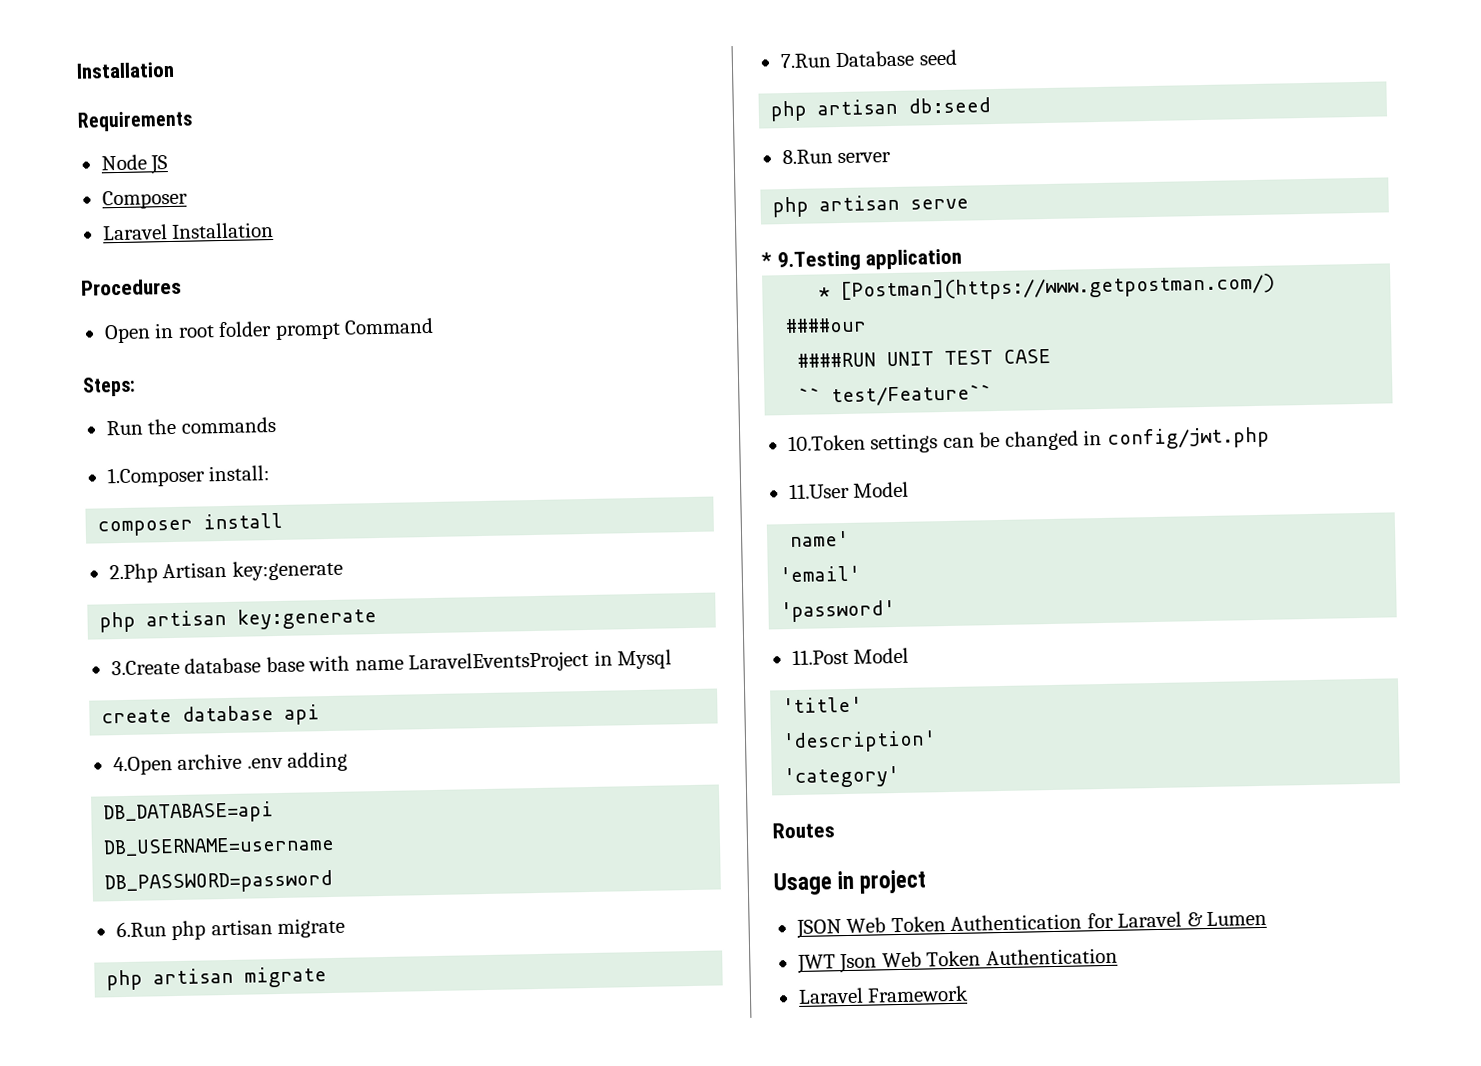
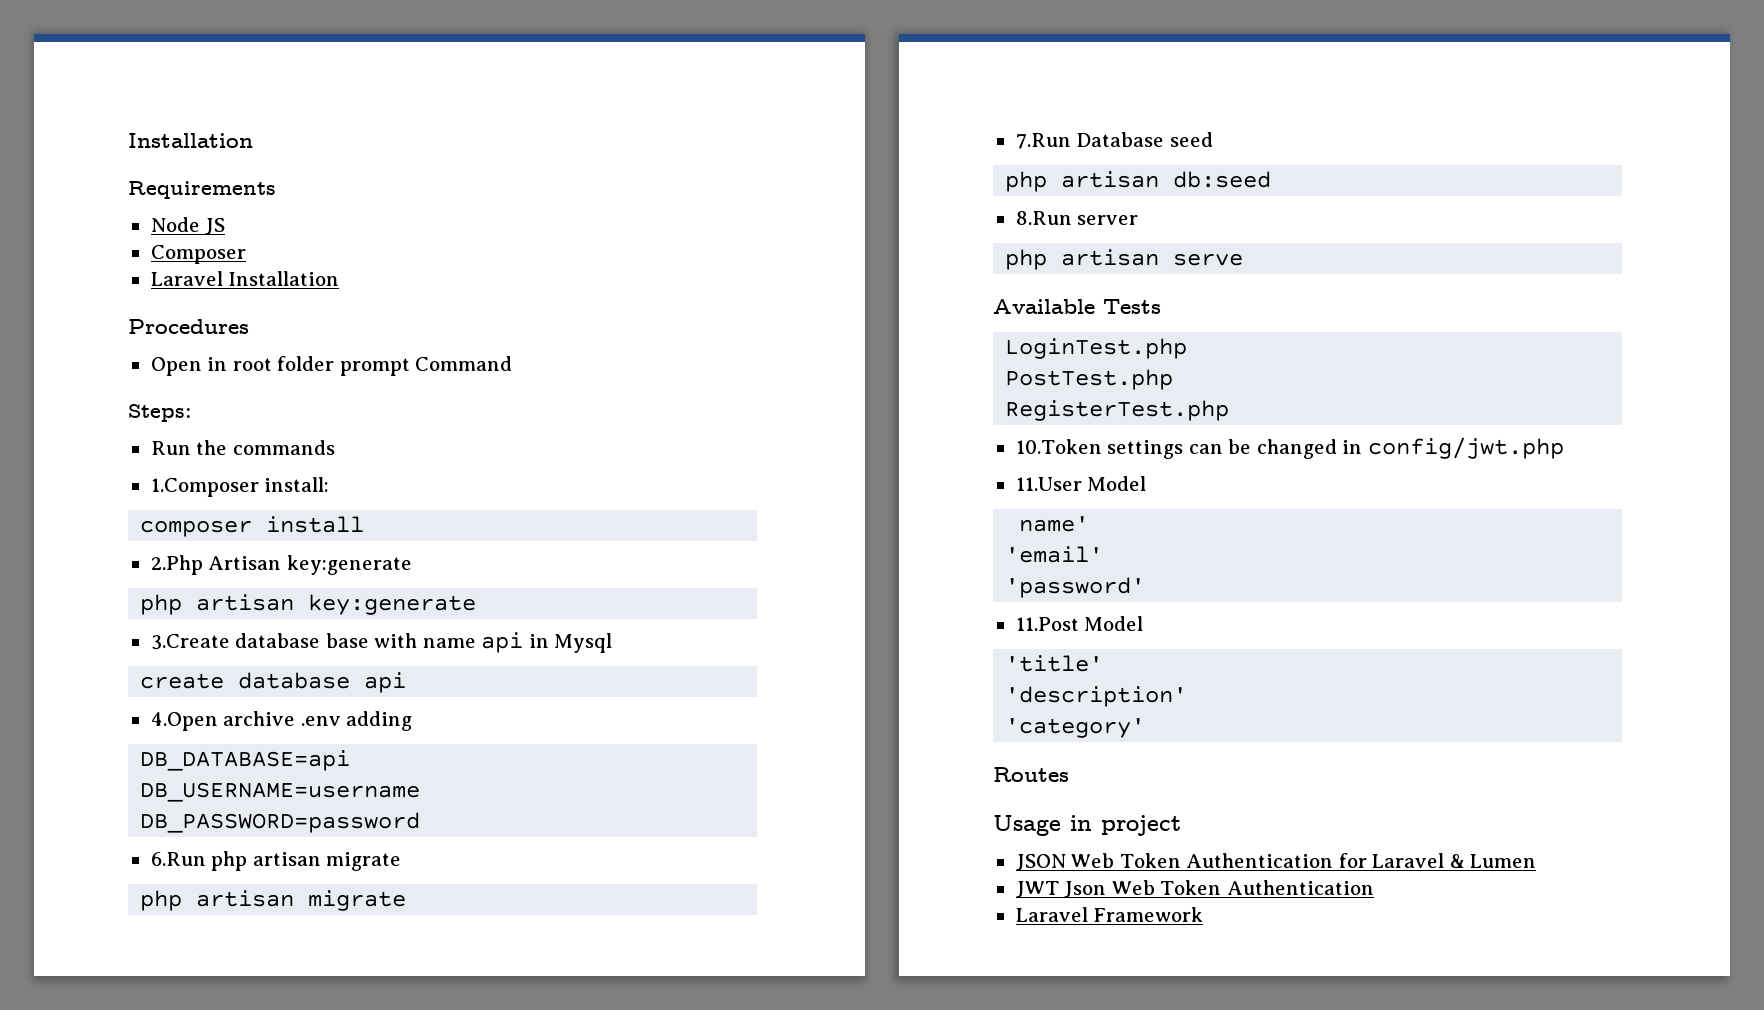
- 3.Create database base with name LaravelEventsProject in Mysql
+ 3.Create database base with name api in Mysql
- * 9.Testing application
- * [Postman](https://www.getpostman.com/)
- ####our
- ####RUN UNIT TEST CASE
- `` test/Feature``
+ Available Tests
+ LoginTest.php
+ PostTest.php
+ RegisterTest.php

